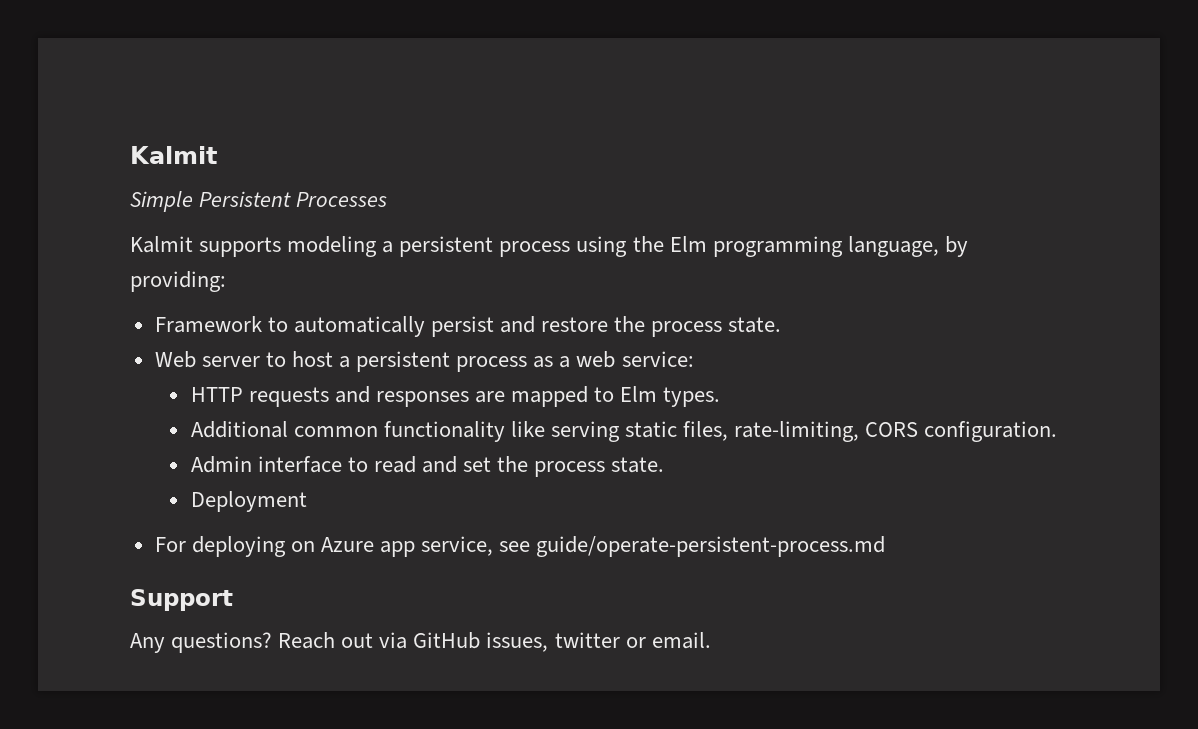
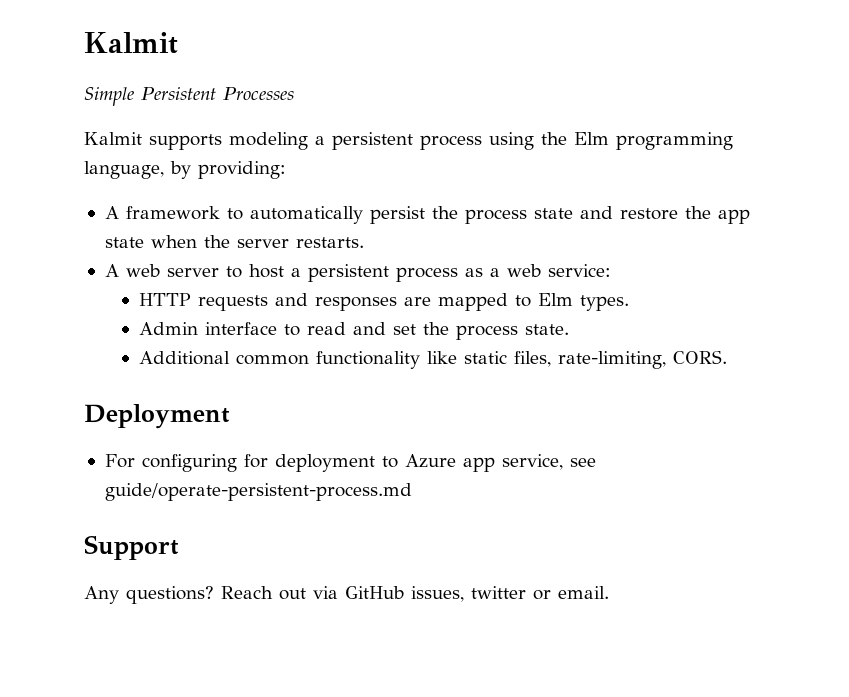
- Framework to automatically persist and restore the process state.
- Web server to host a persistent process as a web service:
+ A framework to automatically persist the process state and restore the app state when the server restarts.
+ A web server to host a persistent process as a web service:
- Additional common functionality like serving static files, rate-limiting, CORS configuration.
+ Additional common functionality like static files, rate-limiting, CORS.
  Deployment
- For deploying on Azure app service, see guide/operate-persistent-process.md
+ For configuring for deployment to Azure app service, see guide/operate-persistent-process.md

